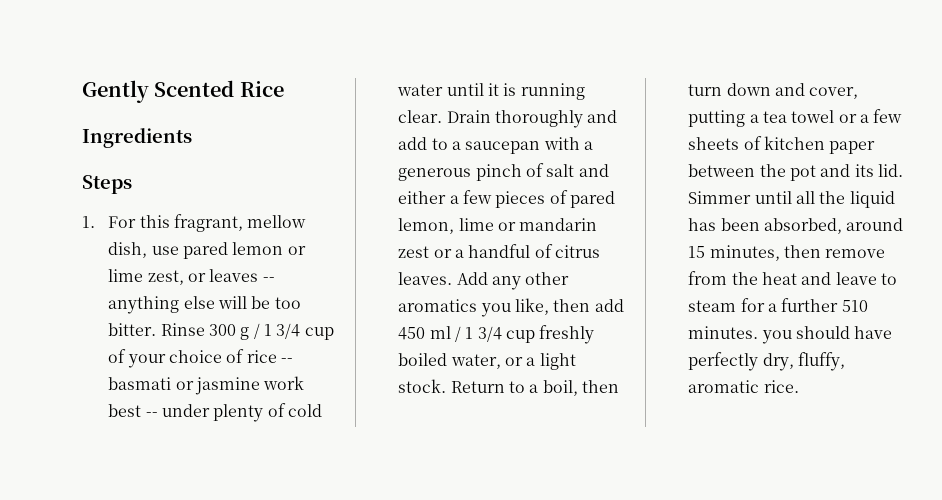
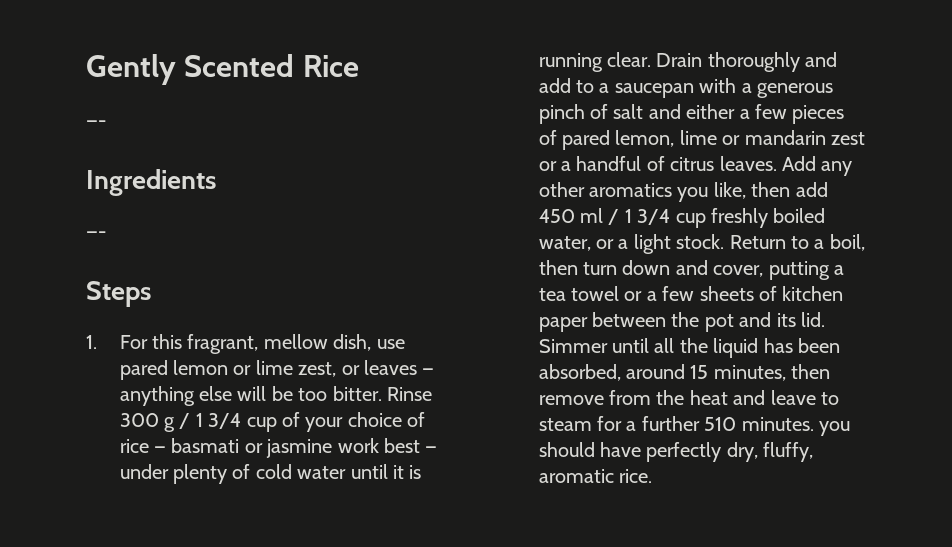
  Gently Scented Rice
+ —-
  Ingredients
+ —-
- 1. For this fragrant, mellow dish, use pared lemon or lime zest, or leaves -- anything else will be too bitter.
+ 1. For this fragrant, mellow dish, use pared lemon or lime zest, or leaves — anything else will be too bitter.
- Rinse 300 g / 1 3/4 cup of your choice of rice -- basmati or jasmine work best -- under plenty of cold water until it is running clear.
+ Rinse 300 g / 1 3/4 cup of your choice of rice — basmati or jasmine work best — under plenty of cold water until it is running clear.

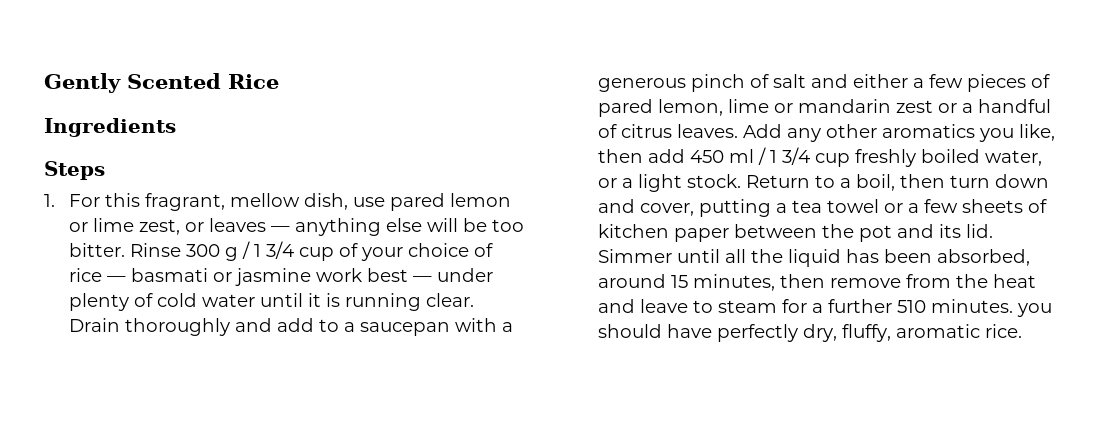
  Gently Scented Rice
- —-
  Ingredients
- —-

